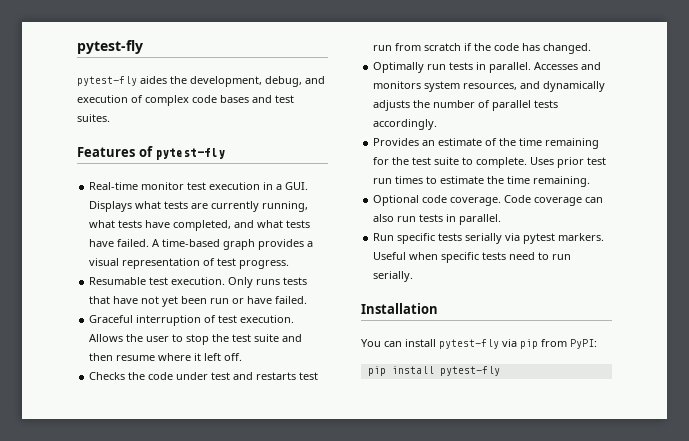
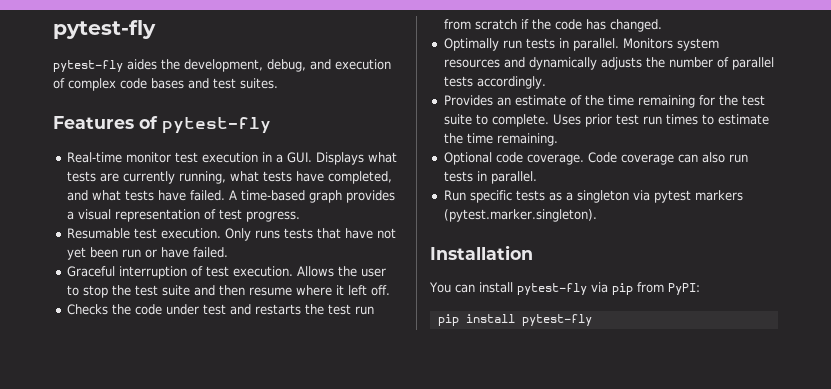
- Checks the code under test and restarts test run from scratch if the code has changed.
+ Checks the code under test and restarts the test run from scratch if the code has changed.
- Accesses and monitors system resources, and dynamically adjusts the number of parallel tests accordingly.
+ Monitors system resources and dynamically adjusts the number of parallel tests accordingly.
- Run specific tests serially via pytest markers. Useful when specific tests need to run serially.
+ Run specific tests as a singleton via pytest markers (pytest.marker.singleton).

